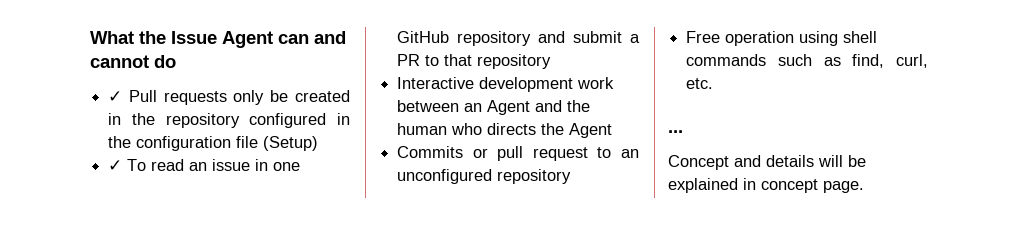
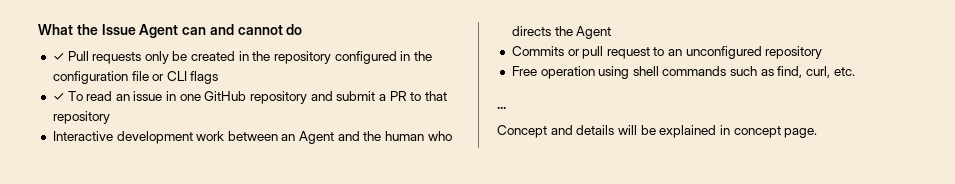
- ✓ Pull requests only be created in the repository configured in the configuration file (Setup)
+ ✓ Pull requests only be created in the repository configured in the configuration file or CLI flags

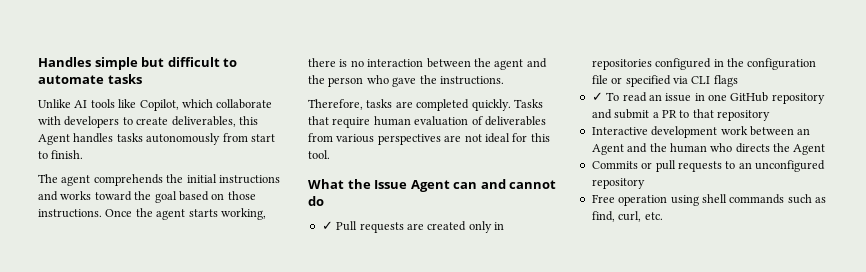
+ Handles simple but difficult to automate tasks
+ Unlike AI tools like Copilot, which collaborate with developers to create deliverables, this Agent handles tasks autonomously from start to finish.
+ The agent comprehends the initial instructions and works toward the goal based on those instructions. Once the agent starts working, there is no interaction between the agent and the person who gave the instructions.
+ Therefore, tasks are completed quickly. Tasks that require human evaluation of deliverables from various perspectives are not ideal for this tool.
- ✓ Pull requests only be created in the repository configured in the configuration file or CLI flags
+ ✓ Pull requests are created only in repositories configured in the configuration file or specified via CLI flags
- Commits or pull request to an unconfigured repository
+ Commits or pull requests to an unconfigured repository
- ...
- Concept and details will be explained in concept page.

